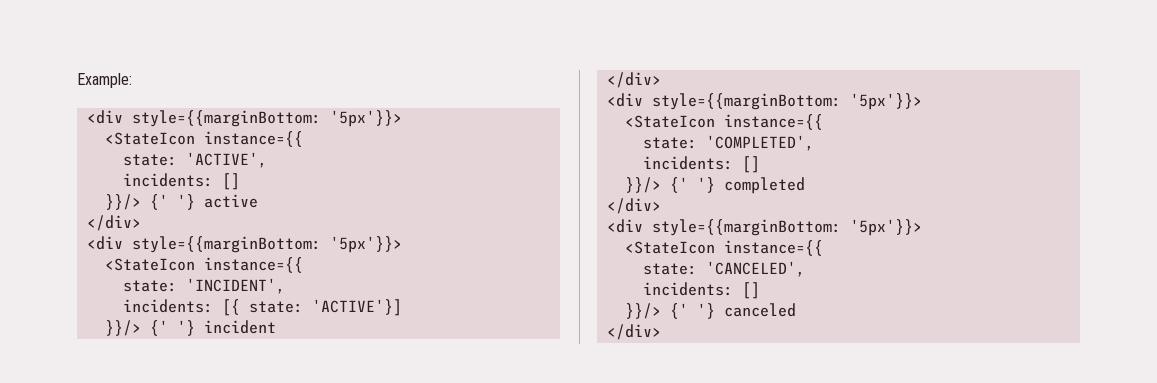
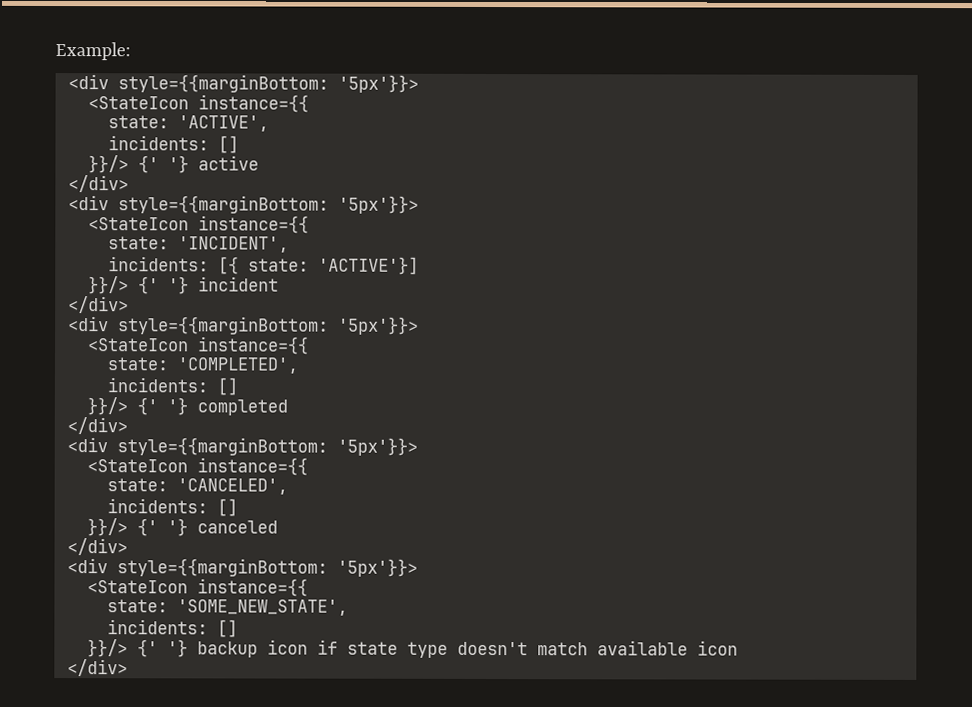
  }}/> {' '} canceled
+ </div>
+ <div style={{marginBottom: '5px'}}>
+ <StateIcon instance={{
+ state: 'SOME_NEW_STATE',
+ incidents: []
+ }}/> {' '} backup icon if state type doesn't match available icon

